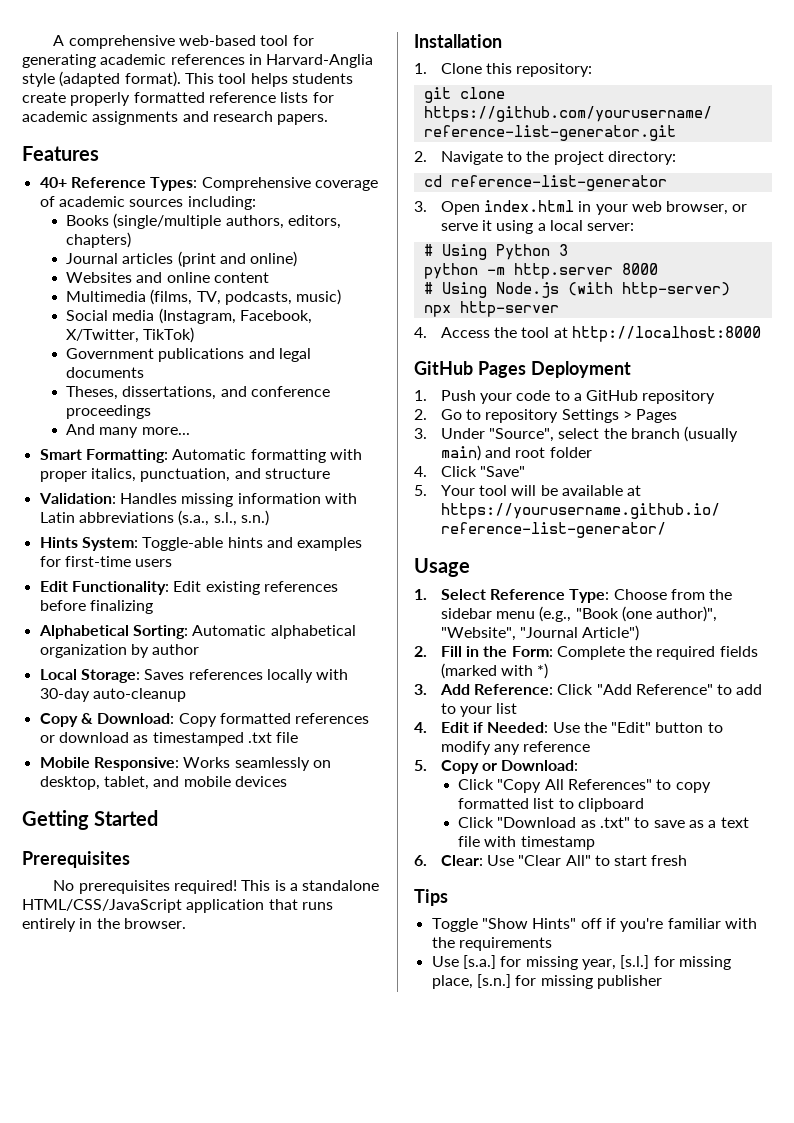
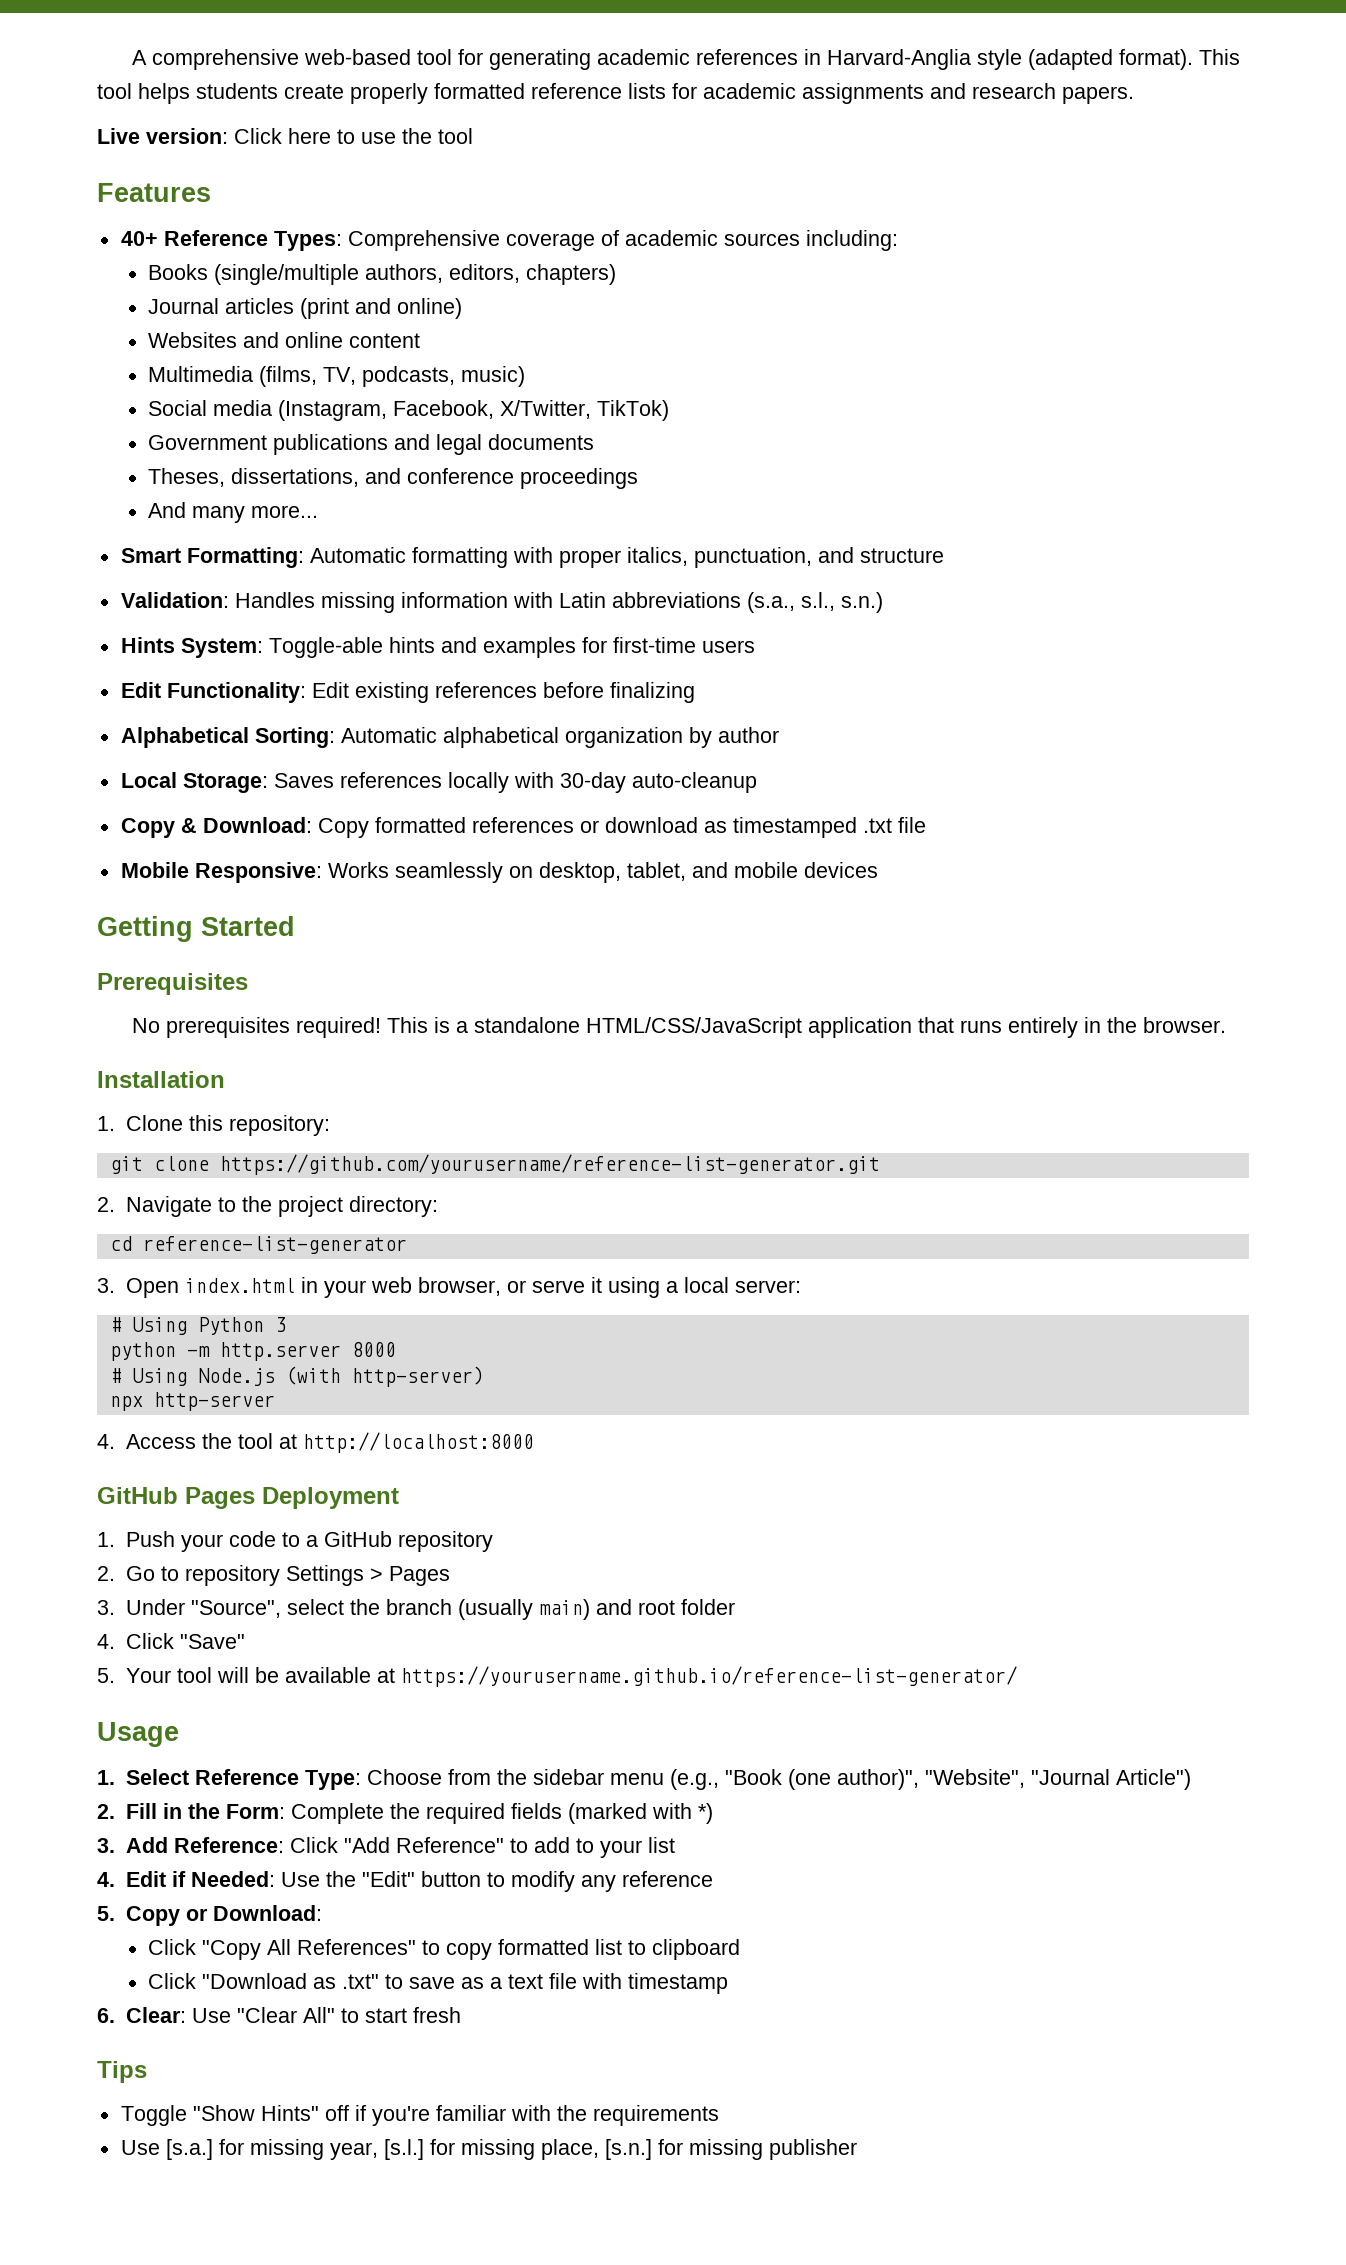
+ Live version: Click here to use the tool

